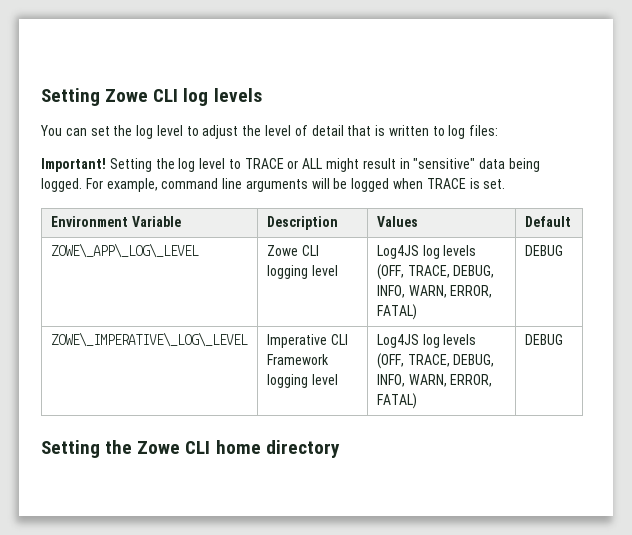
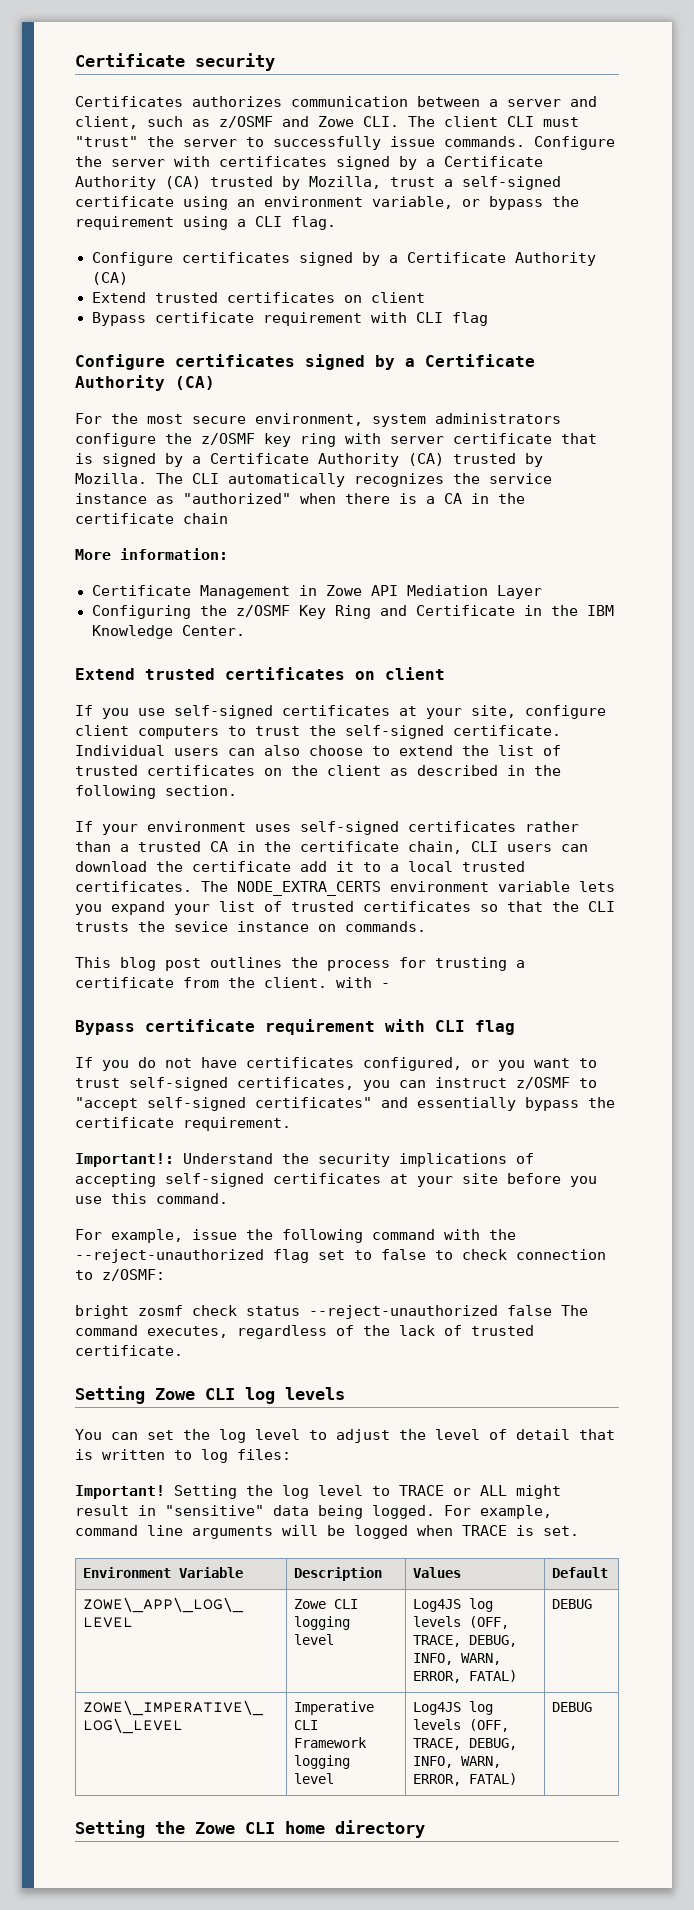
+ Certificate security
+ Certificates authorizes communication between a server and client, such as z/OSMF and Zowe CLI. The client CLI must "trust" the server to successfully issue commands. Configure the server with certificates signed by a Certificate Authority (CA) trusted by Mozilla, trust a self-signed certificate using an environment variable, or bypass the requirement using a CLI flag.
+ Configure certificates signed by a Certificate Authority (CA)
+ Extend trusted certificates on client
+ Bypass certificate requirement with CLI flag
+ Configure certificates signed by a Certificate Authority (CA)
+ For the most secure environment, system administrators configure the z/OSMF key ring with server certificate that is signed by a Certificate Authority (CA) trusted by Mozilla. The CLI automatically recognizes the service instance as "authorized" when there is a CA in the certificate chain
+ More information:
+ Certificate Management in Zowe API Mediation Layer
+ Configuring the z/OSMF Key Ring and Certificate in the IBM Knowledge Center.
+ Extend trusted certificates on client
+ If you use self-signed certificates at your site, configure client computers to trust the self-signed certificate. Individual users can also choose to extend the list of trusted certificates on the client as described in the following section.
+ If your environment uses self-signed certificates rather than a trusted CA in the certificate chain, CLI users can download the certificate add it to a local trusted certificates. The NODE_EXTRA_CERTS environment variable lets you expand your list of trusted certificates so that the CLI trusts the sevice instance on commands.
+ This blog post outlines the process for trusting a certificate from the client. with -
+ Bypass certificate requirement with CLI flag
+ If you do not have certificates configured, or you want to trust self-signed certificates, you can instruct z/OSMF to "accept self-signed certificates" and essentially bypass the certificate requirement.
+ Important!: Understand the security implications of accepting self-signed certificates at your site before you use this command.
+ For example, issue the following command with the --reject-unauthorized flag set to false to check connection to z/OSMF:
+ bright zosmf check status --reject-unauthorized false The command executes, regardless of the lack of trusted certificate.

